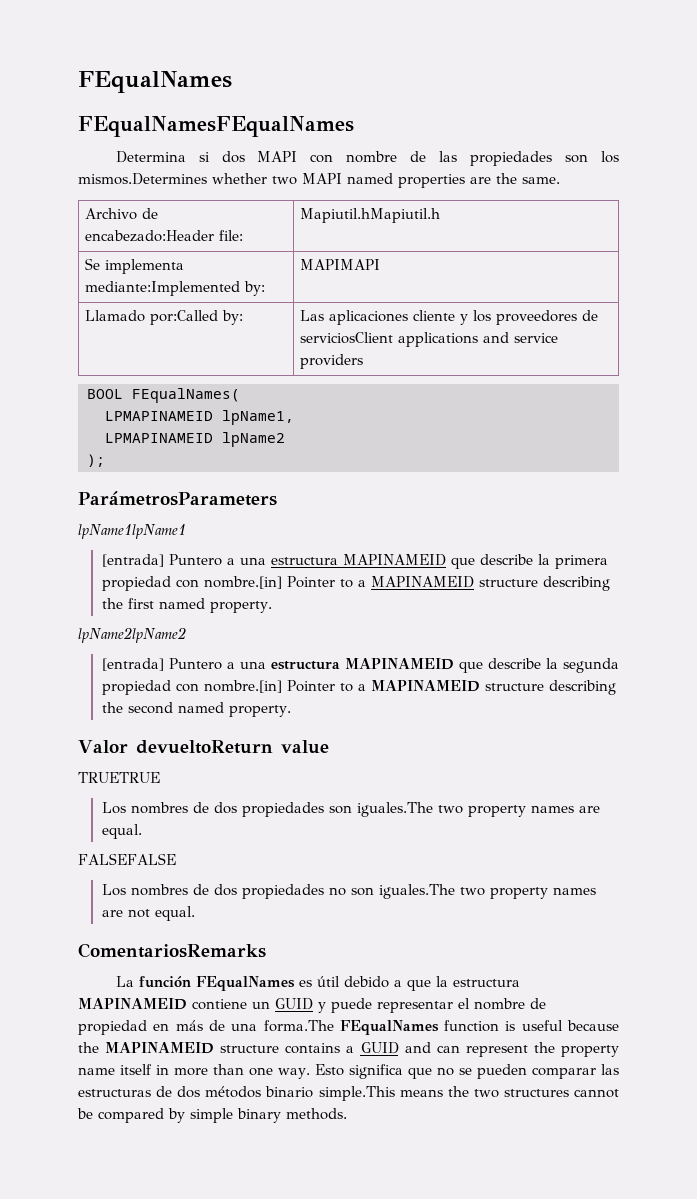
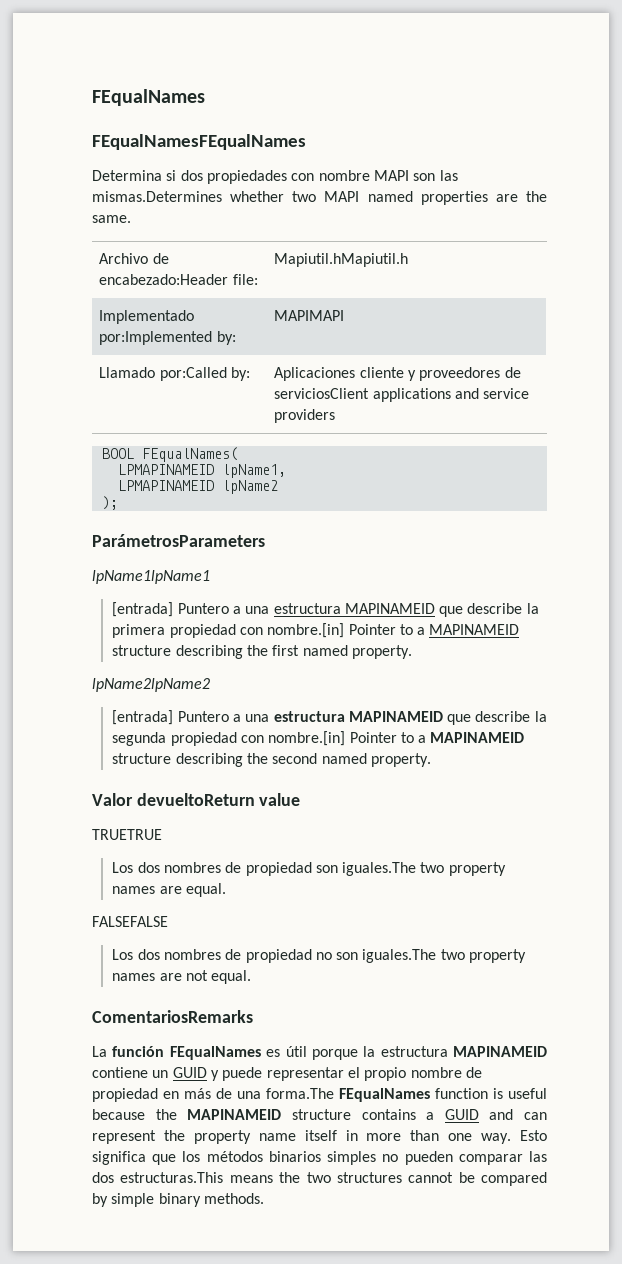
- Determina si dos MAPI con nombre de las propiedades son los mismos.Determines whether two MAPI named properties are the same.
+ Determina si dos propiedades con nombre MAPI son las mismas.Determines whether two MAPI named properties are the same.
- Se implementa mediante:Implemented by: | MAPIMAPI
+ Implementado por:Implemented by: | MAPIMAPI
- Llamado por:Called by: | Las aplicaciones cliente y los proveedores de serviciosClient applications and service providers
+ Llamado por:Called by: | Aplicaciones cliente y proveedores de serviciosClient applications and service providers
- Los nombres de dos propiedades son iguales.The two property names are equal.
+ Los dos nombres de propiedad son iguales.The two property names are equal.
- Los nombres de dos propiedades no son iguales.The two property names are not equal.
+ Los dos nombres de propiedad no son iguales.The two property names are not equal.
- La función FEqualNames es útil debido a que la estructura MAPINAMEID contiene un GUID y puede representar el nombre de propiedad en más de una forma.The FEqualNames function is useful because the MAPINAMEID structure contains a GUID and can represent the property name itself in more than one way.
+ La función FEqualNames es útil porque la estructura MAPINAMEID contiene un GUID y puede representar el propio nombre de propiedad en más de una forma.The FEqualNames function is useful because the MAPINAMEID structure contains a GUID and can represent the property name itself in more than one way.
- Esto significa que no se pueden comparar las estructuras de dos métodos binario simple.This means the two structures cannot be compared by simple binary methods.
+ Esto significa que los métodos binarios simples no pueden comparar las dos estructuras.This means the two structures cannot be compared by simple binary methods.

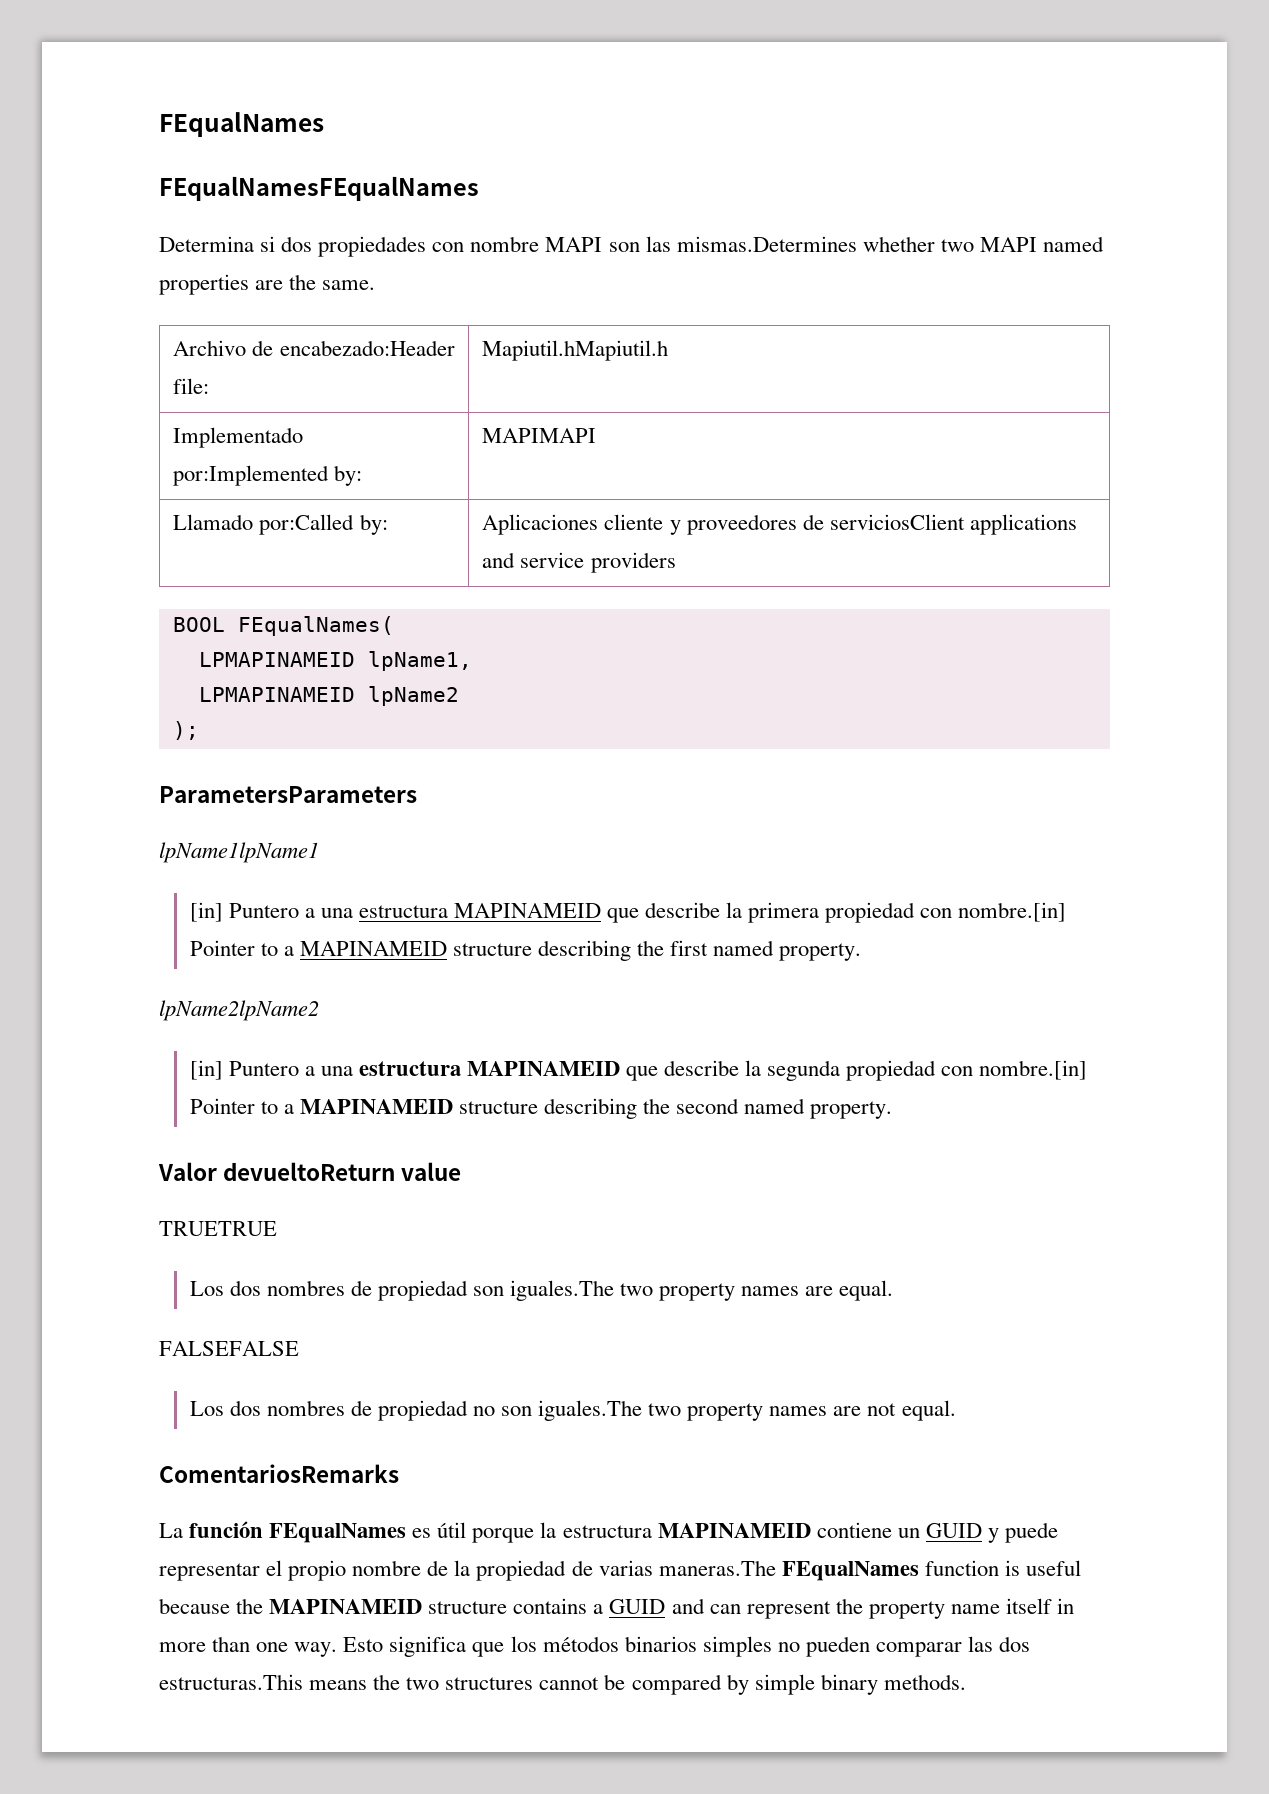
- ParámetrosParameters
+ ParametersParameters
- [entrada] Puntero a una estructura MAPINAMEID que describe la primera propiedad con nombre.[in] Pointer to a MAPINAMEID structure describing the first named property.
+ [in] Puntero a una estructura MAPINAMEID que describe la primera propiedad con nombre.[in] Pointer to a MAPINAMEID structure describing the first named property.
- [entrada] Puntero a una estructura MAPINAMEID que describe la segunda propiedad con nombre.[in] Pointer to a MAPINAMEID structure describing the second named property.
+ [in] Puntero a una estructura MAPINAMEID que describe la segunda propiedad con nombre.[in] Pointer to a MAPINAMEID structure describing the second named property.
- La función FEqualNames es útil porque la estructura MAPINAMEID contiene un GUID y puede representar el propio nombre de propiedad en más de una forma.The FEqualNames function is useful because the MAPINAMEID structure contains a GUID and can represent the property name itself in more than one way.
+ La función FEqualNames es útil porque la estructura MAPINAMEID contiene un GUID y puede representar el propio nombre de la propiedad de varias maneras.The FEqualNames function is useful because the MAPINAMEID structure contains a GUID and can represent the property name itself in more than one way.

